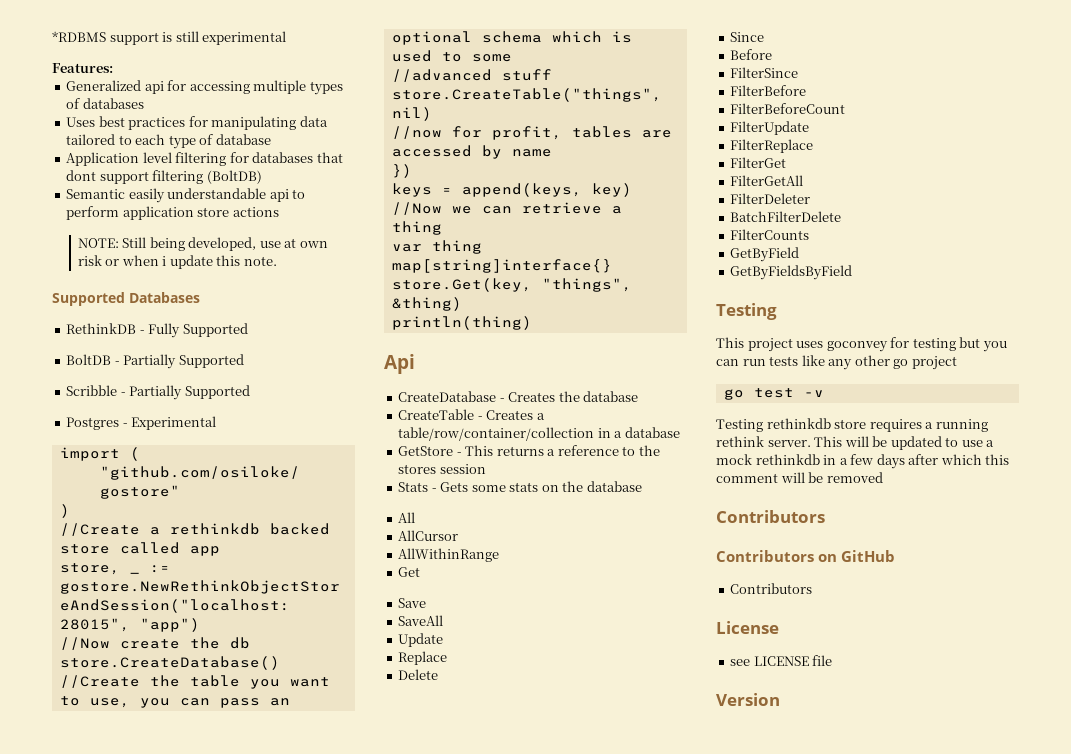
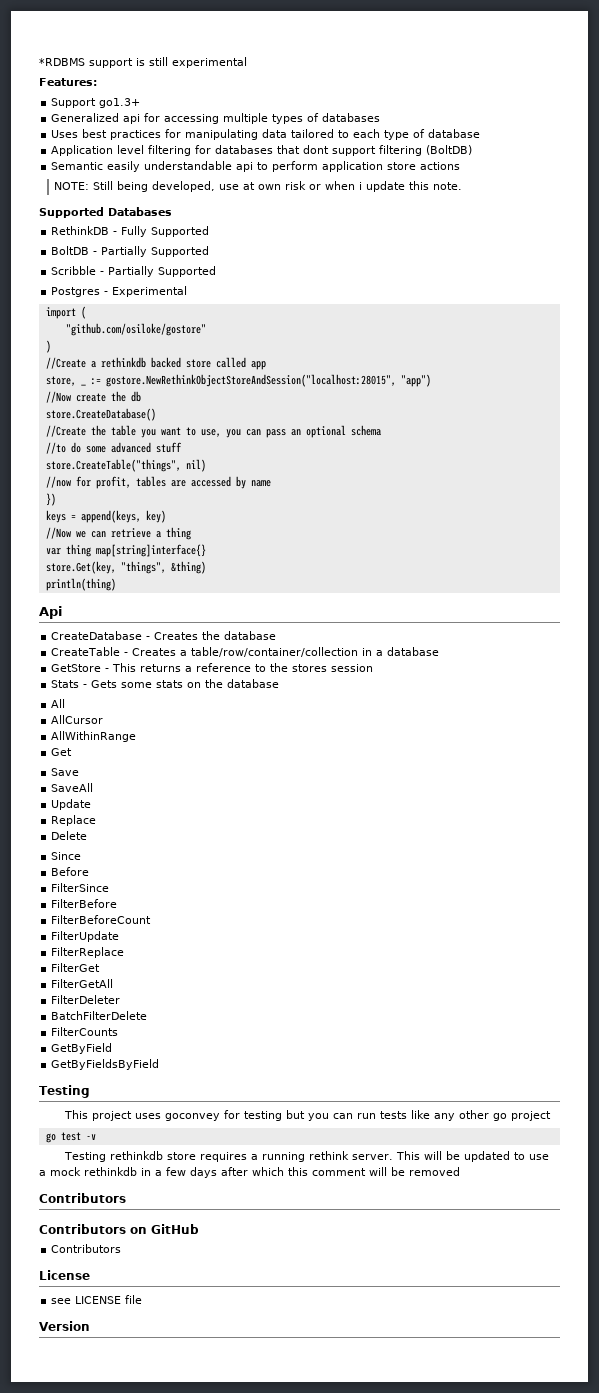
+ Support go1.3+
- //Create the table you want to use, you can pass an optional schema which is used to some
- //advanced stuff
+ //Create the table you want to use, you can pass an optional schema
+ //to do some advanced stuff

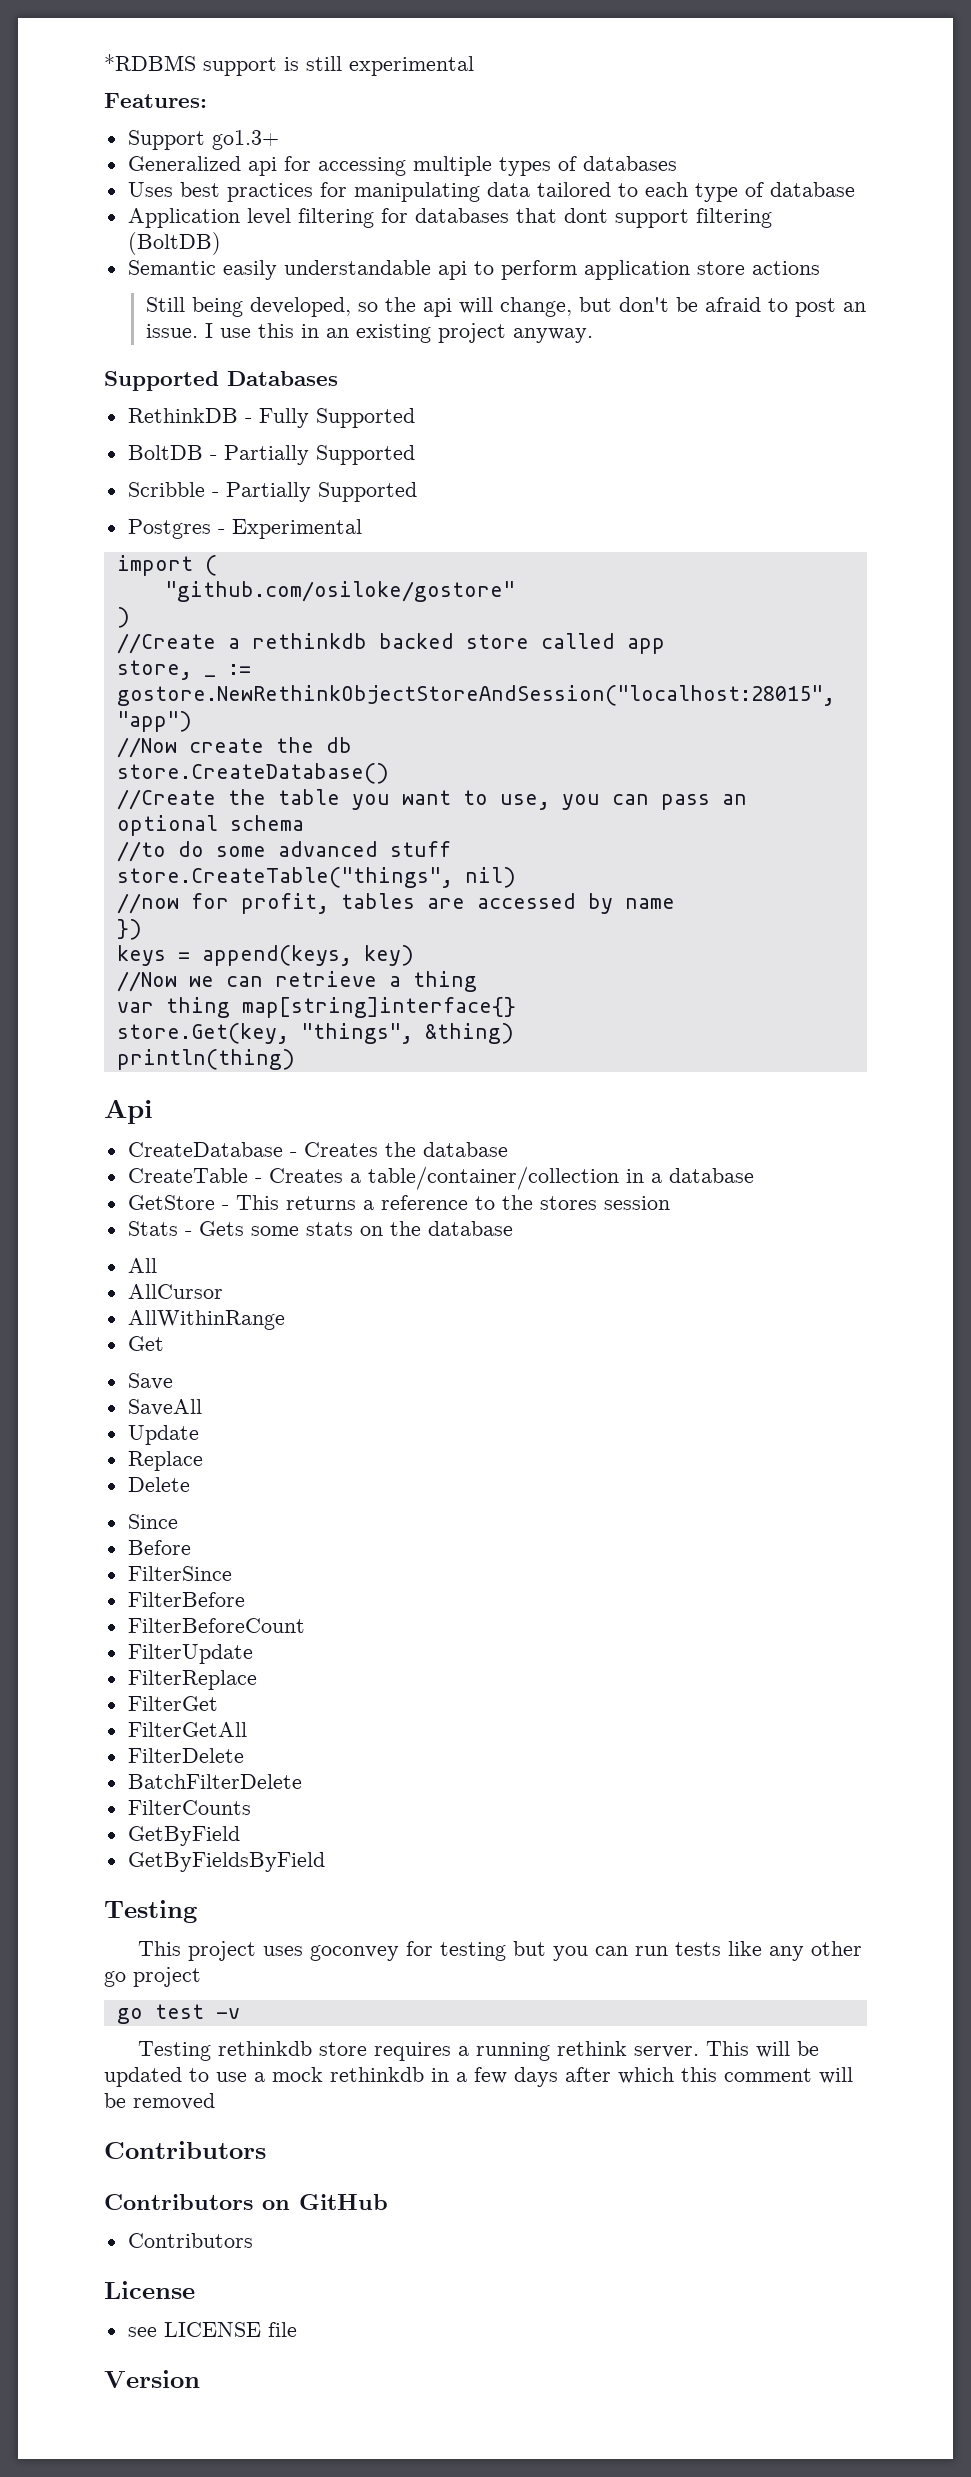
- NOTE: Still being developed, use at own risk or when i update this note.
+ Still being developed, so the api will change, but don't be afraid to post an issue. I use this in an existing project anyway.
- CreateTable - Creates a table/row/container/collection in a database
+ CreateTable - Creates a table/container/collection in a database
- FilterDeleter
+ FilterDelete

